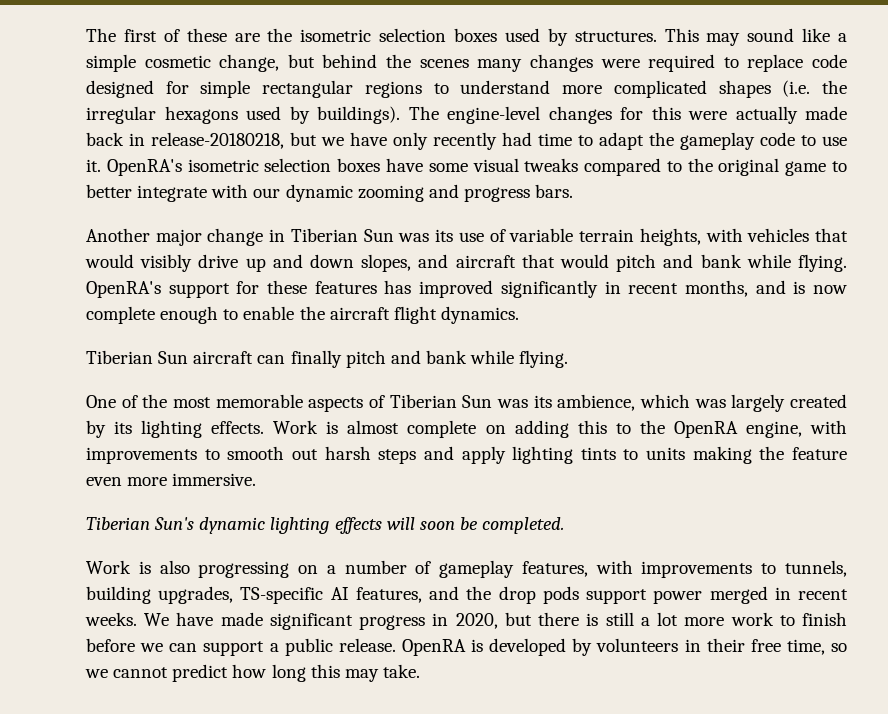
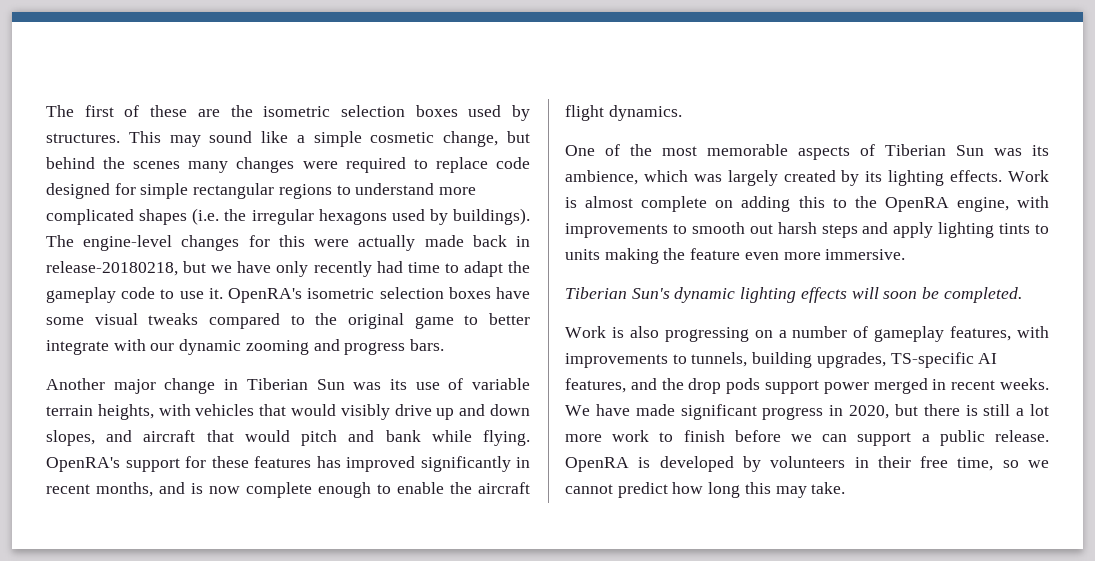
- Tiberian Sun aircraft can finally pitch and bank while flying.

